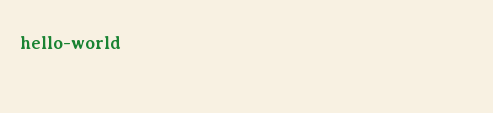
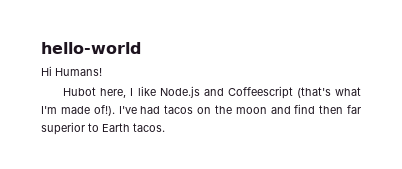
+ Hi Humans!
+ Hubot here, I like Node.js and Coffeescript (that's what I'm made of!). I've had tacos on the moon and find then far superior to Earth tacos.

